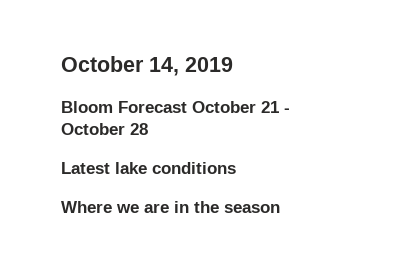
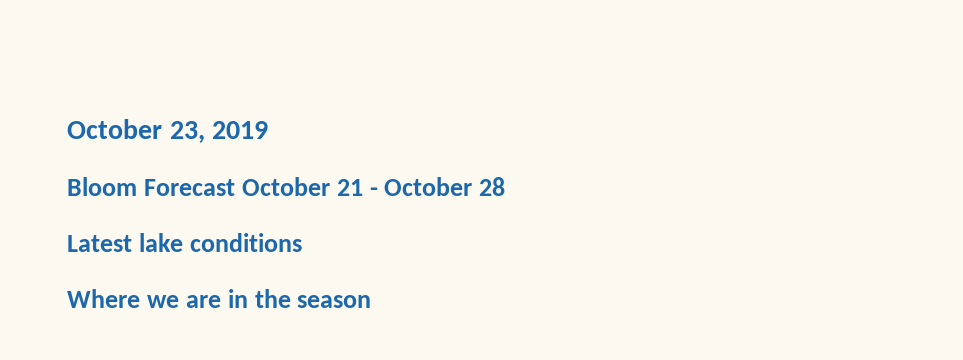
- October 14, 2019
+ October 23, 2019

